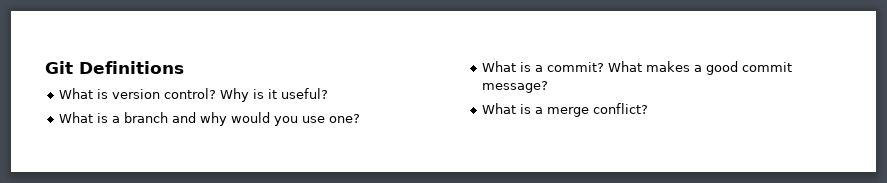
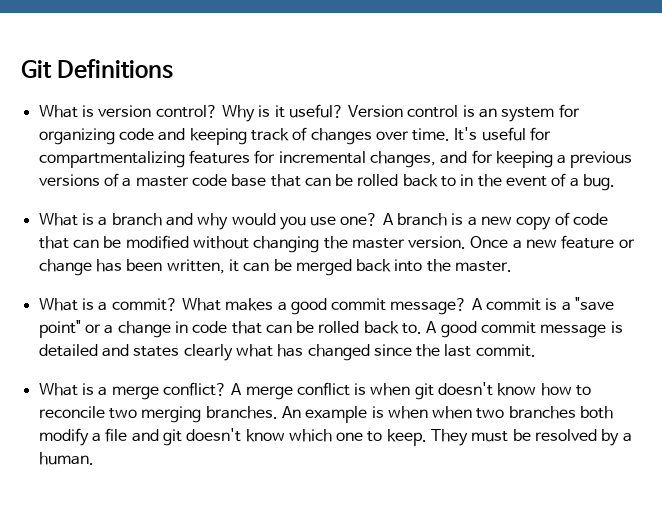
+ Version control is an system for organizing code and keeping track of changes over time. It's useful for compartmentalizing features for incremental changes, and for keeping a previous versions of a master code base that can be rolled back to in the event of a bug.
+ A branch is a new copy of code that can be modified without changing the master version. Once a new feature or change has been written, it can be merged back into the master.
+ A commit is a "save point" or a change in code that can be rolled back to. A good commit message is detailed and states clearly what has changed since the last commit.
+ A merge conflict is when git doesn't know how to reconcile two merging branches. An example is when when two branches both modify a file and git doesn't know which one to keep. They must be resolved by a human.

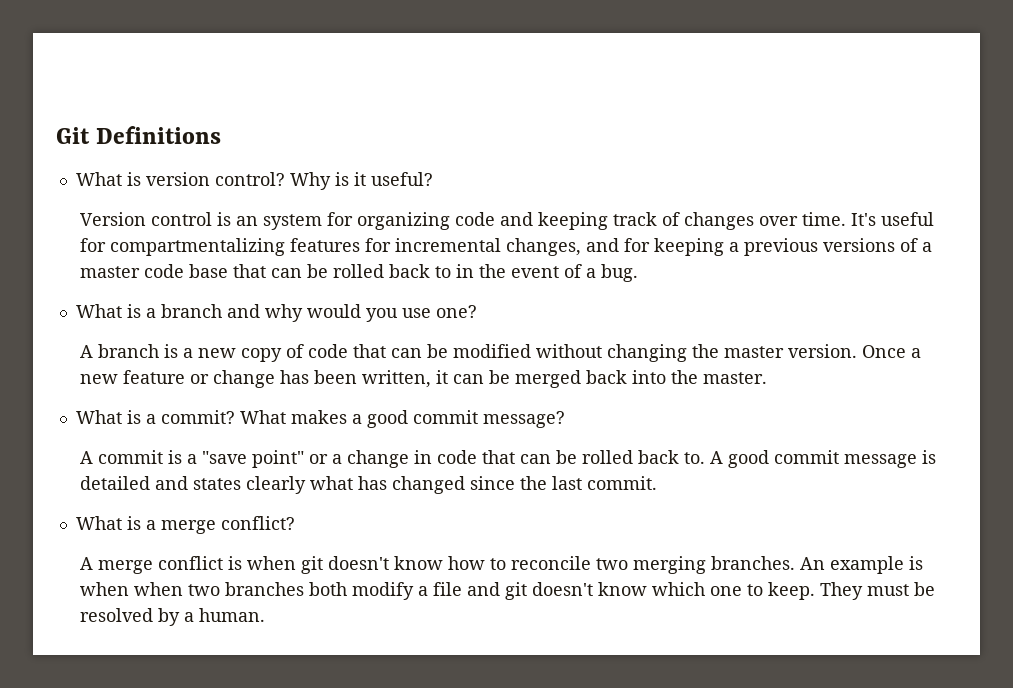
- Why is it useful? Version control is an system for organizing code and keeping track of changes over time.
+ Why is it useful?
+ Version control is an system for organizing code and keeping track of changes over time.
- What is a branch and why would you use one? A branch is a new copy of code that can be modified without changing the master version.
+ What is a branch and why would you use one?
+ A branch is a new copy of code that can be modified without changing the master version.
- What makes a good commit message? A commit is a "save point" or a change in code that can be rolled back to.
+ What makes a good commit message?
+ A commit is a "save point" or a change in code that can be rolled back to.
- What is a merge conflict? A merge conflict is when git doesn't know how to reconcile two merging branches.
+ What is a merge conflict?
+ A merge conflict is when git doesn't know how to reconcile two merging branches.

